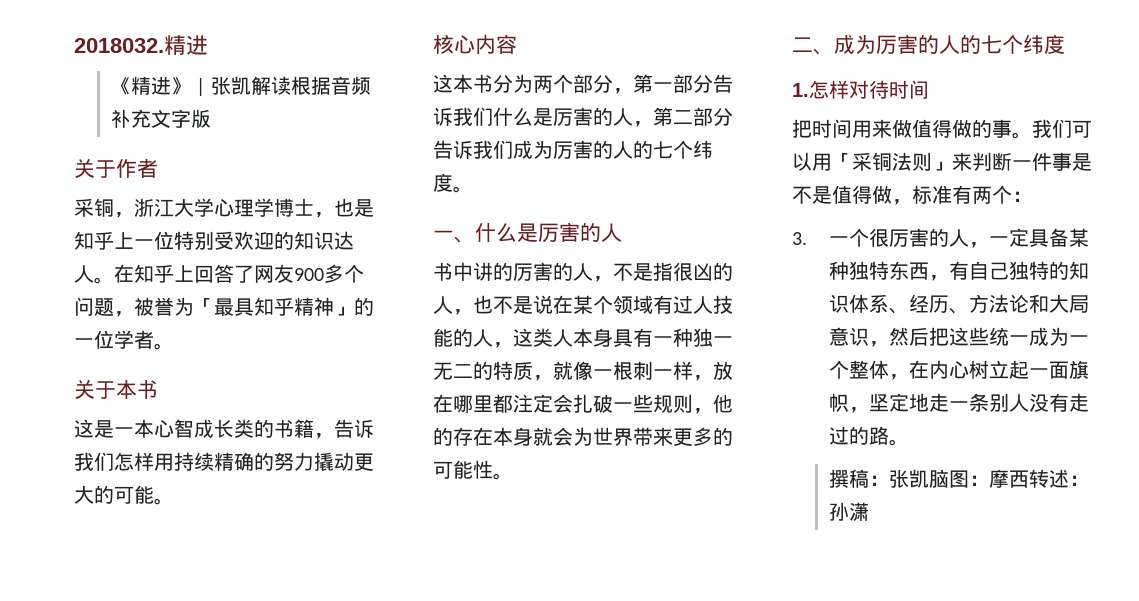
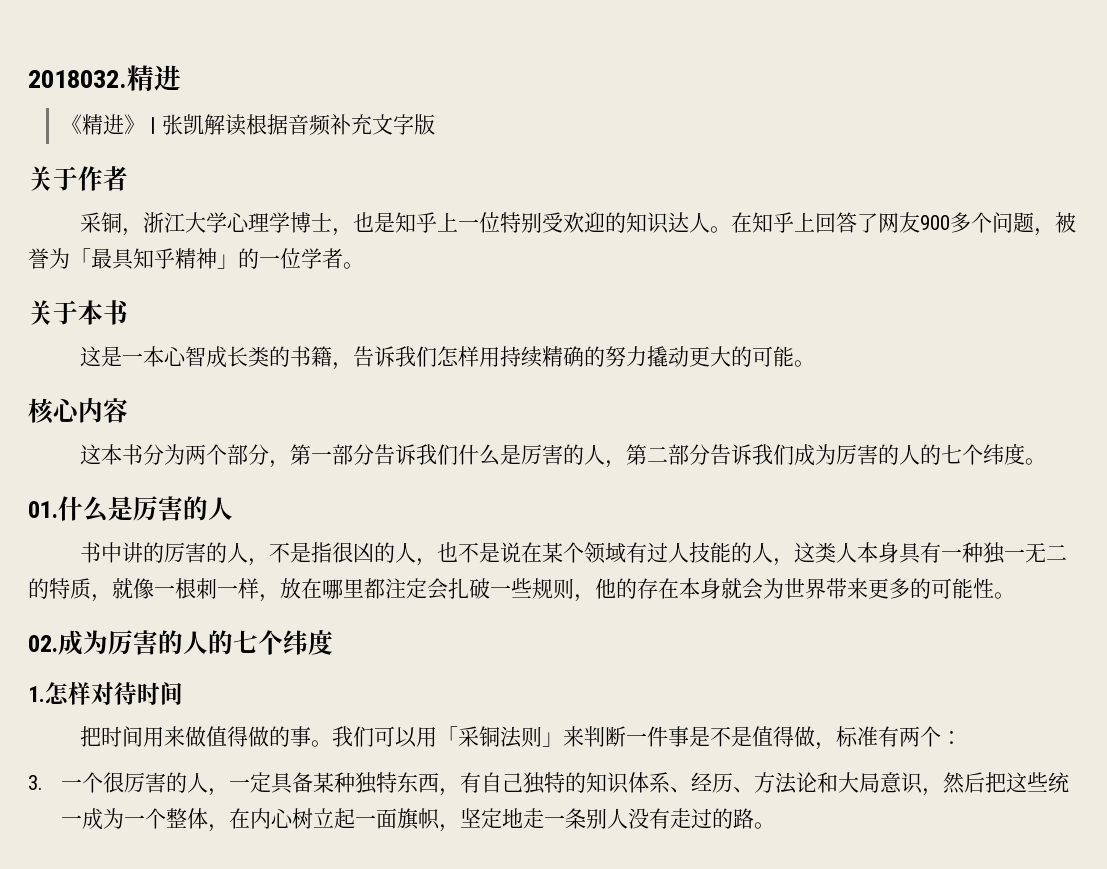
- 一、什么是厉害的人
+ 01.什么是厉害的人
- 二、成为厉害的人的七个纬度
+ 02.成为厉害的人的七个纬度
- 撰稿：张凯脑图：摩西转述：孙潇

